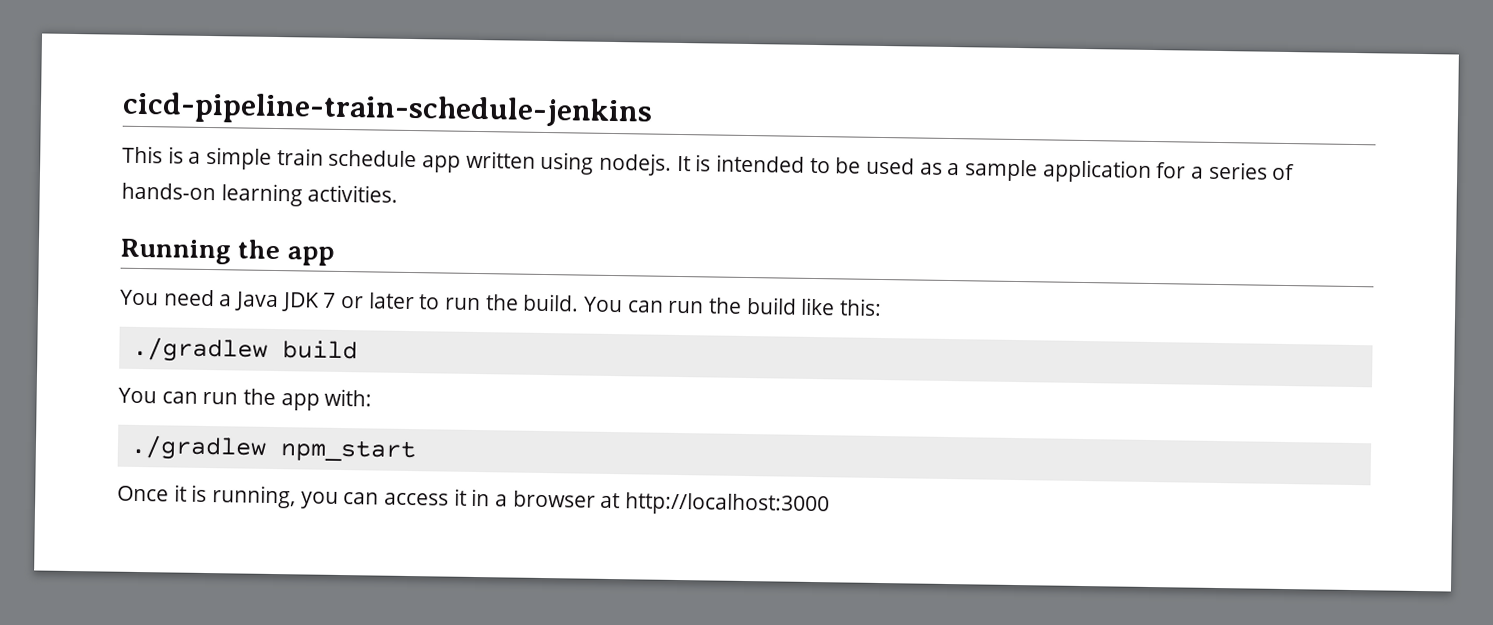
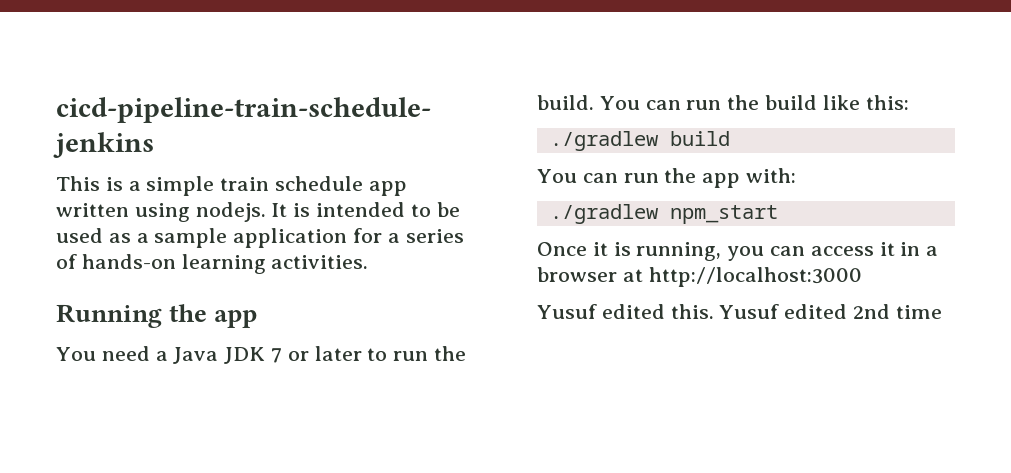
+ Yusuf edited this. Yusuf edited 2nd time

